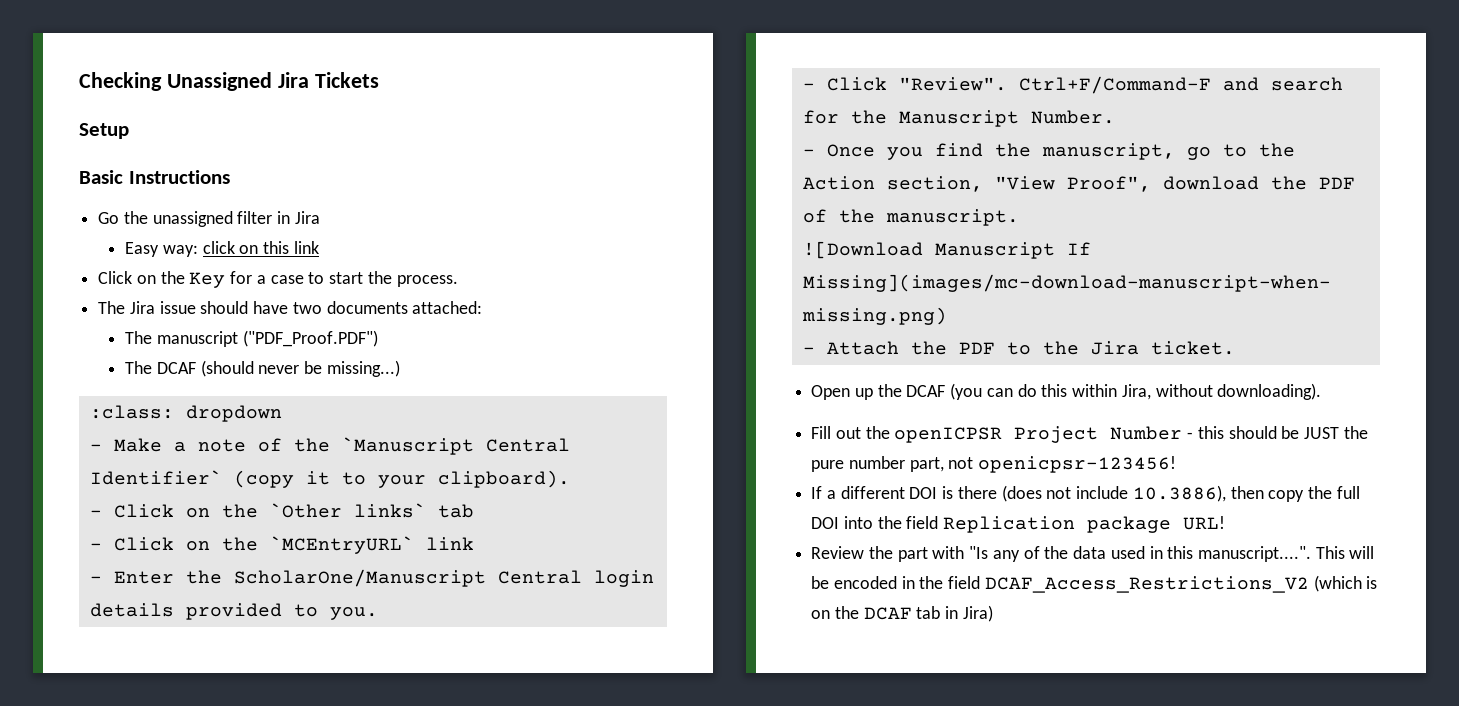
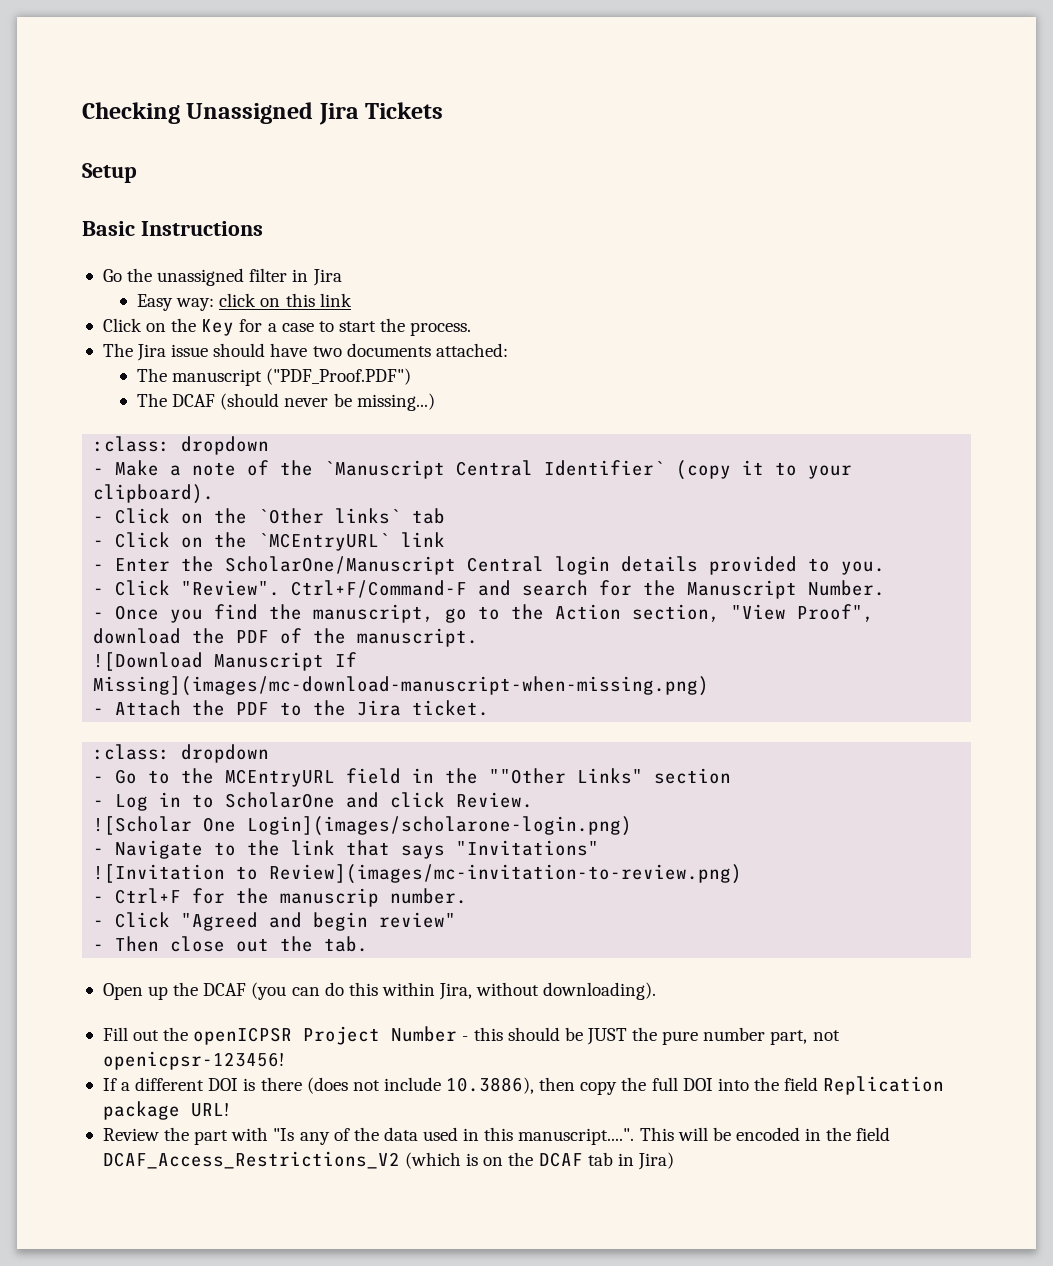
  - Attach the PDF to the Jira ticket.
+ :class: dropdown
+ - Go to the MCEntryURL field in the ""Other Links" section
+ - Log in to ScholarOne and click Review.
+ ![Scholar One Login](images/scholarone-login.png)
+ - Navigate to the link that says "Invitations"
+ ![Invitation to Review](images/mc-invitation-to-review.png)
+ - Ctrl+F for the manuscrip number.
+ - Click "Agreed and begin review"
+ - Then close out the tab.

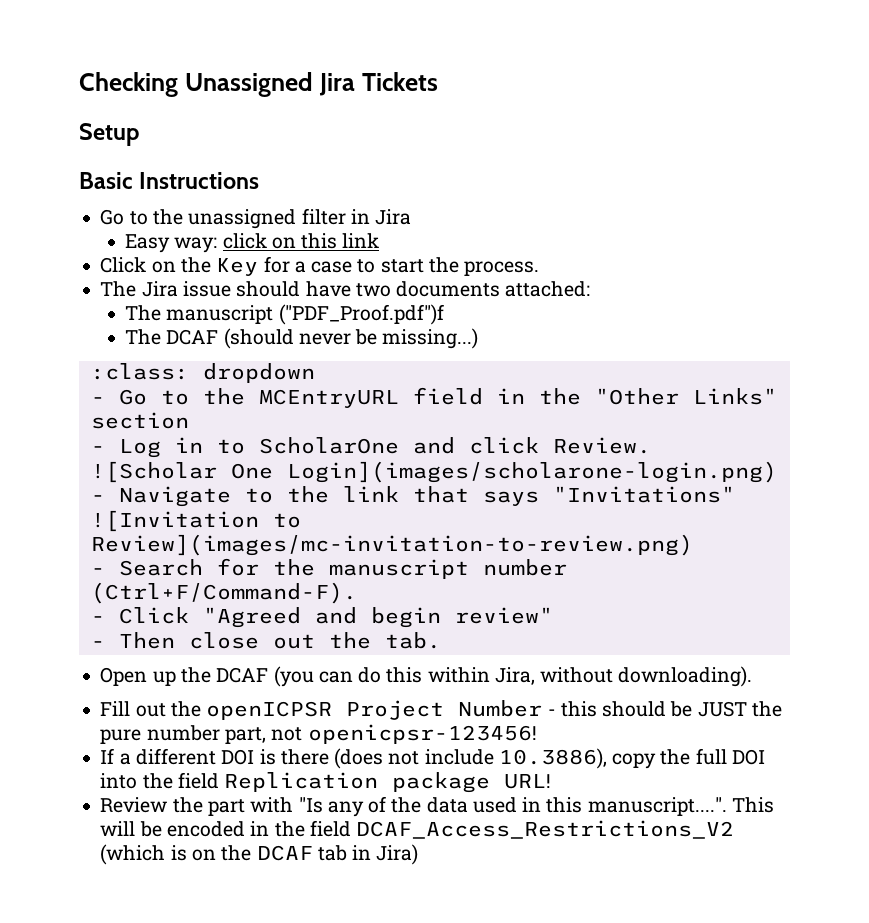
- Go the unassigned filter in Jira
+ Go to the unassigned filter in Jira
- The manuscript ("PDF_Proof.PDF")
+ The manuscript ("PDF_Proof.pdf")f
- - Make a note of the `Manuscript Central Identifier` (copy it to your clipboard).
- - Click on the `Other links` tab
- - Click on the `MCEntryURL` link
- - Enter the ScholarOne/Manuscript Central login details provided to you.
- - Click "Review". Ctrl+F/Command-F and search for the Manuscript Number.
- - Once you find the manuscript, go to the Action section, "View Proof", download the PDF of the manuscript.
- ![Download Manuscript If Missing](images/mc-download-manuscript-when-missing.png)
- - Attach the PDF to the Jira ticket.
- :class: dropdown
- - Go to the MCEntryURL field in the ""Other Links" section
+ - Go to the MCEntryURL field in the "Other Links" section
- - Ctrl+F for the manuscrip number.
+ - Search for the manuscript number (Ctrl+F/Command-F).
- If a different DOI is there (does not include 10.3886), then copy the full DOI into the field Replication package URL!
+ If a different DOI is there (does not include 10.3886), copy the full DOI into the field Replication package URL!

